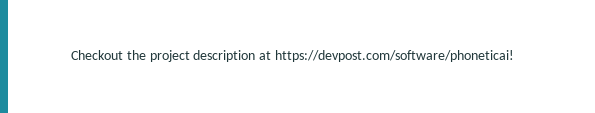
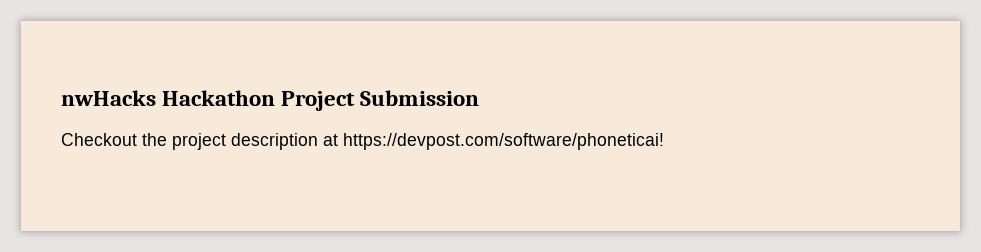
+ nwHacks Hackathon Project Submission

